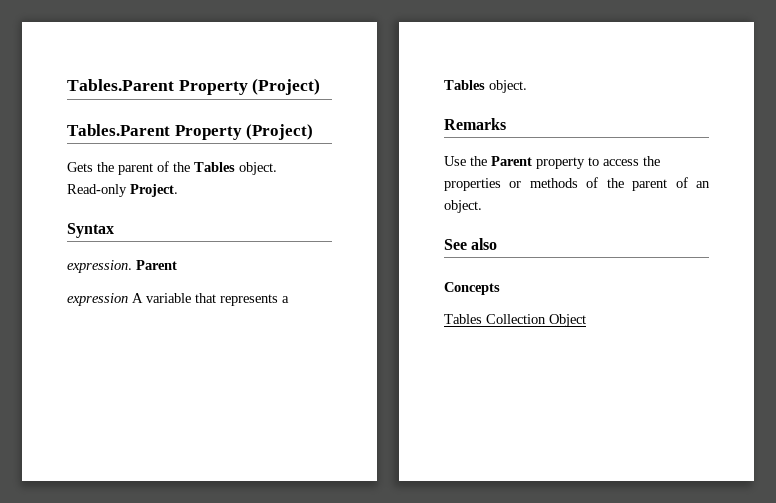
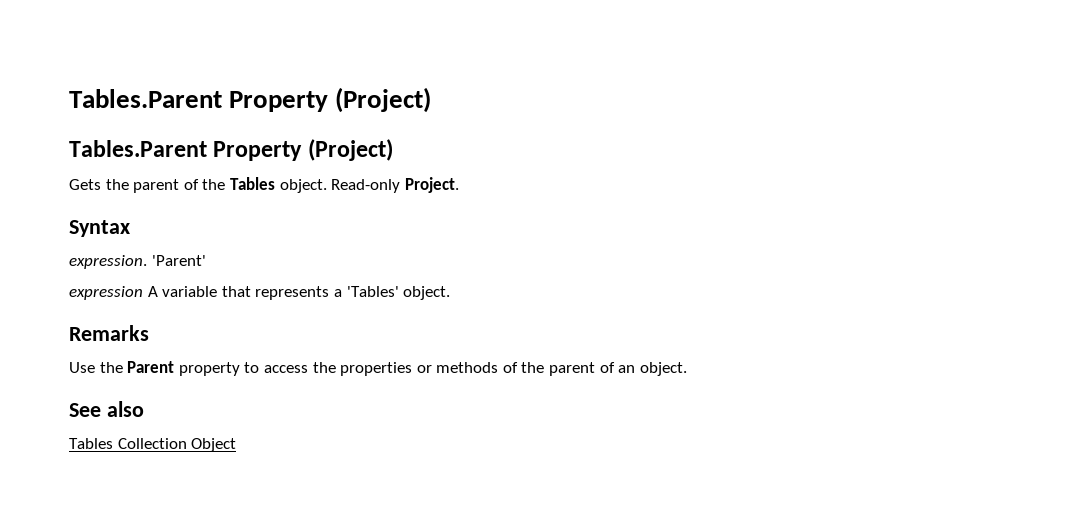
- expression. Parent
+ expression. 'Parent'
- expression A variable that represents a Tables object.
+ expression A variable that represents a 'Tables' object.
- Concepts

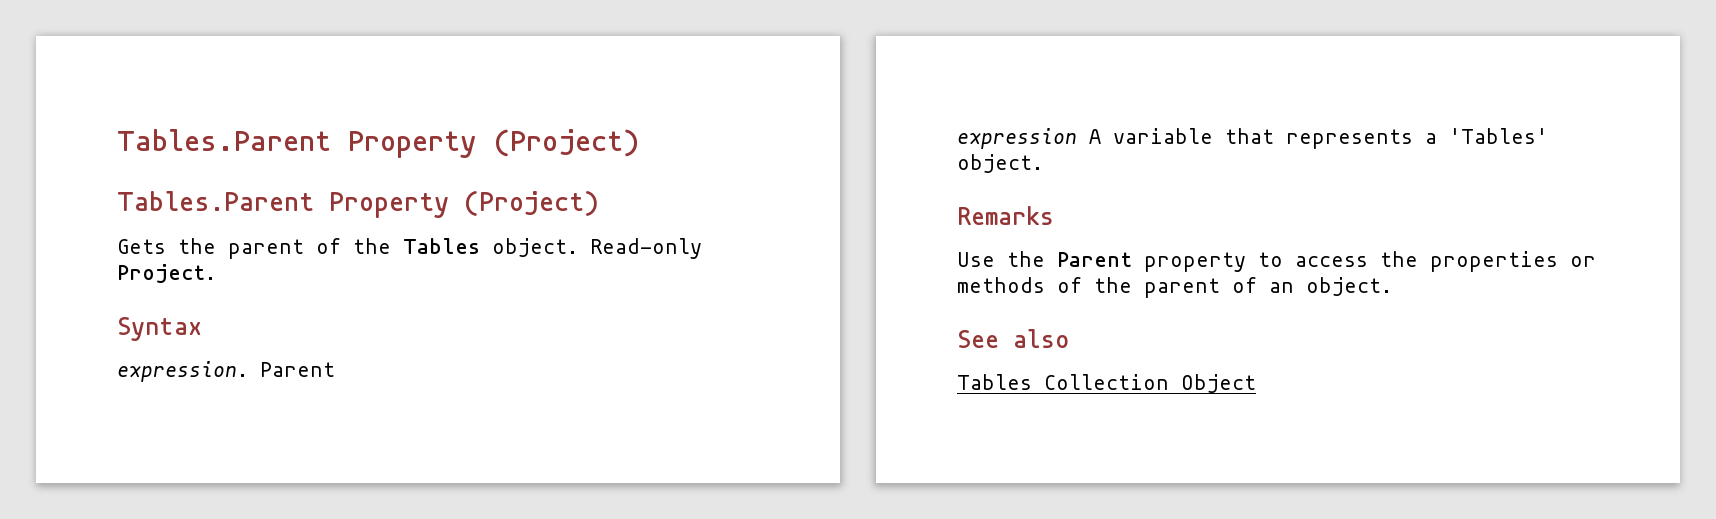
- expression. 'Parent'
+ expression. Parent

